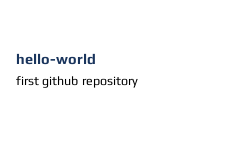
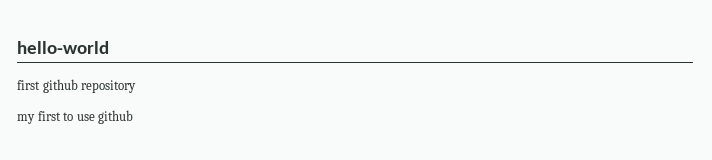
+ my first to use github

